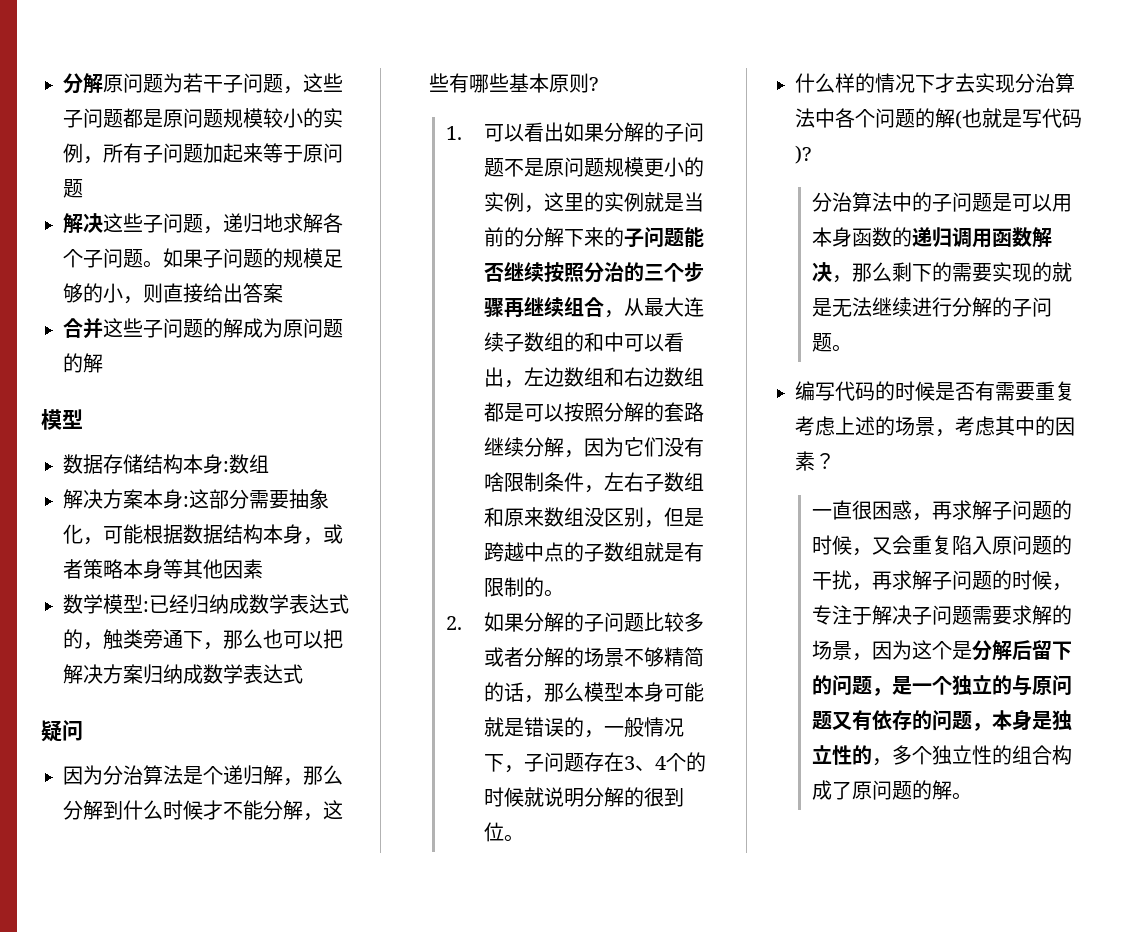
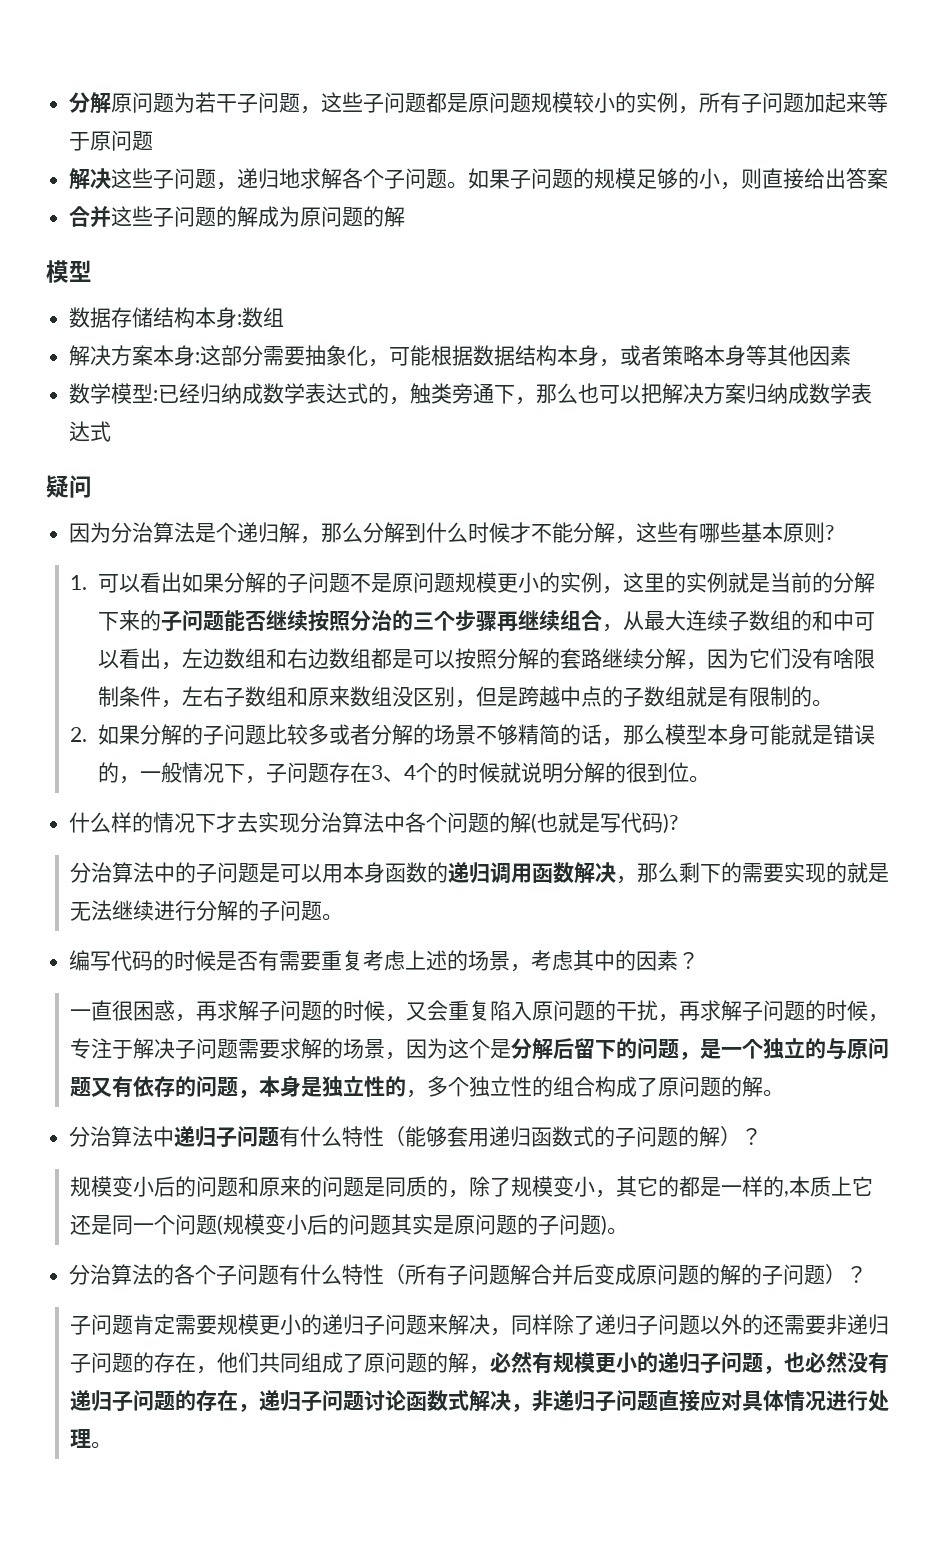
+ 分治算法中递归子问题有什么特性（能够套用递归函数式的子问题的解）？
+ 规模变小后的问题和原来的问题是同质的，除了规模变小，其它的都是一样的,本质上它还是同一个问题(规模变小后的问题其实是原问题的子问题)。
+ 分治算法的各个子问题有什么特性（所有子问题解合并后变成原问题的解的子问题）？
+ 子问题肯定需要规模更小的递归子问题来解决，同样除了递归子问题以外的还需要非递归子问题的存在，他们共同组成了原问题的解，必然有规模更小的递归子问题，也必然没有递归子问题的存在，递归子问题讨论函数式解决，非递归子问题直接应对具体情况进行处理。

